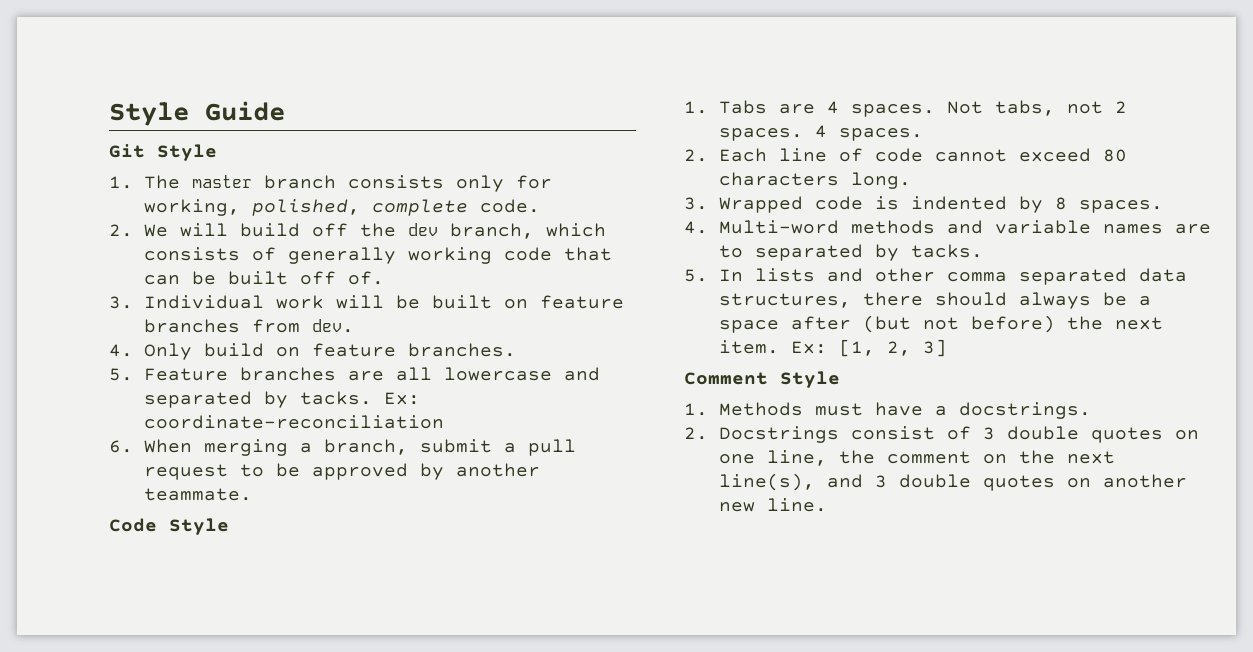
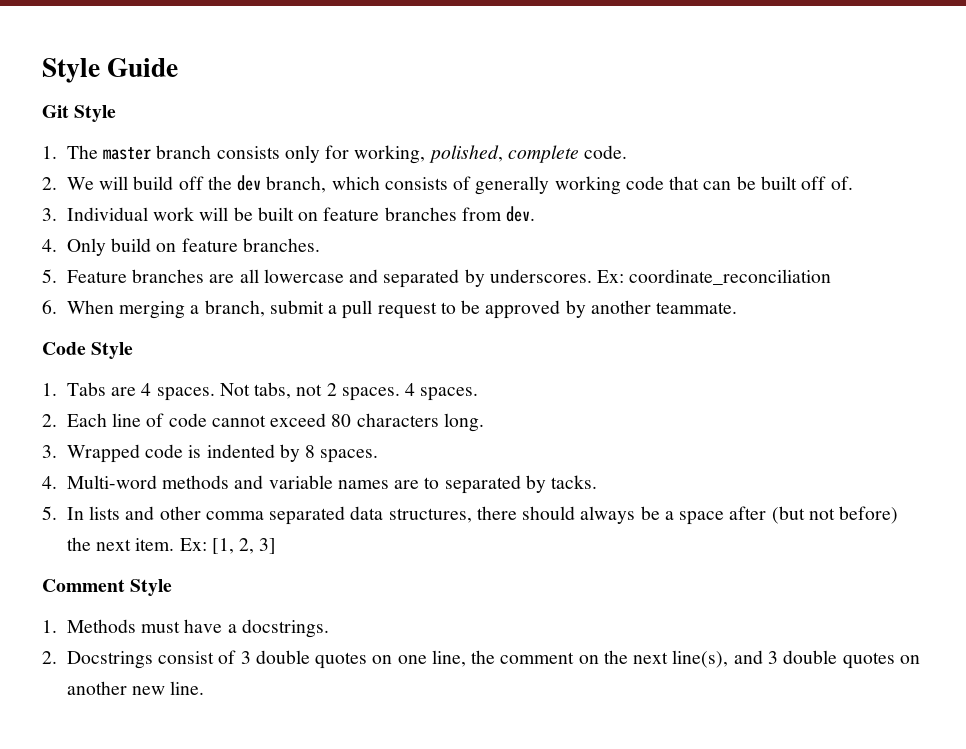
- 5. Feature branches are all lowercase and separated by tacks. Ex: coordinate-reconciliation
+ 5. Feature branches are all lowercase and separated by underscores. Ex: coordinate_reconciliation

